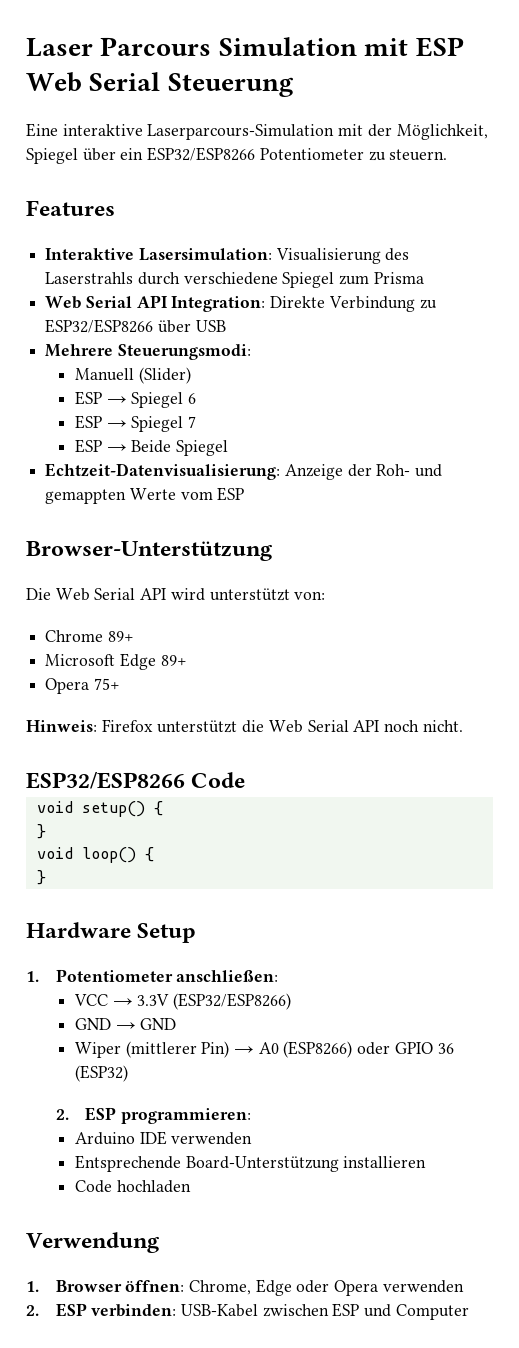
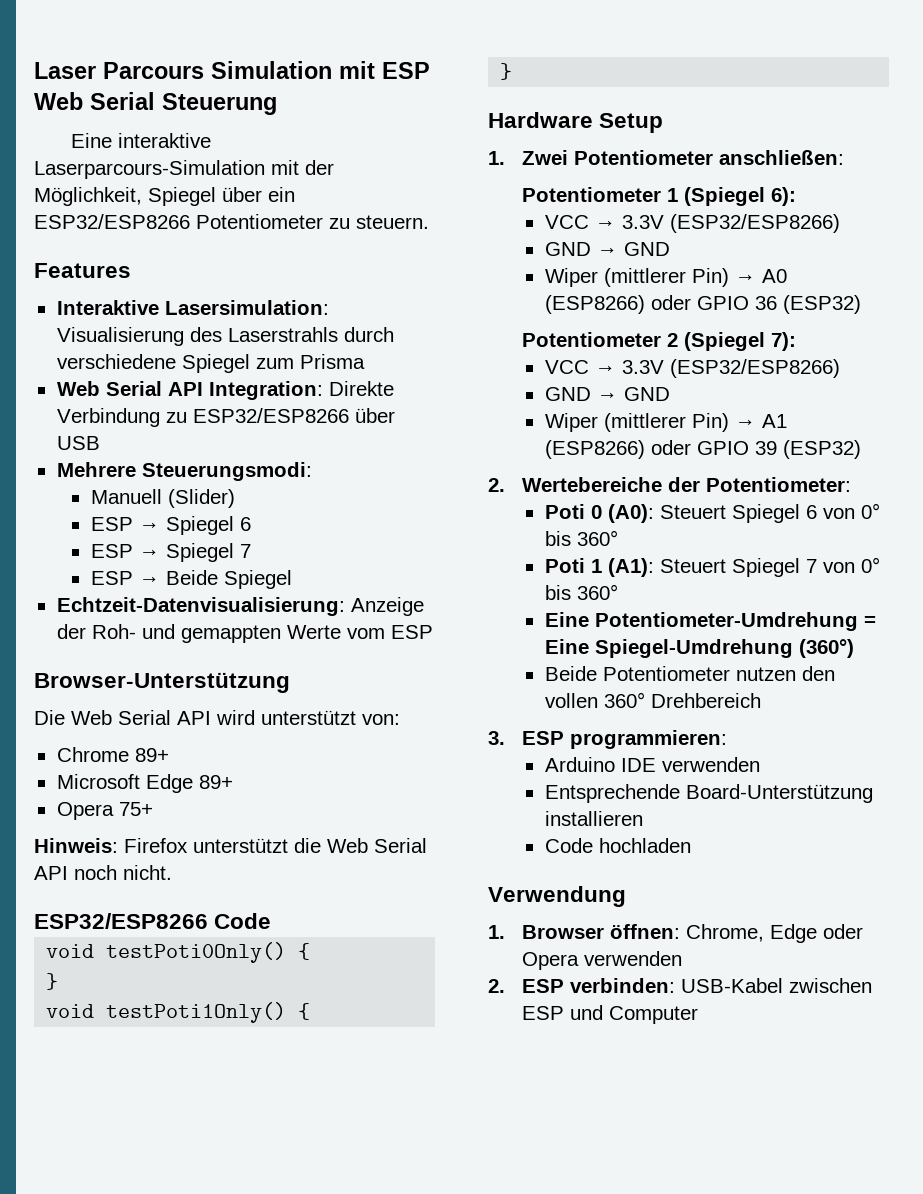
- void setup() {
+ void testPoti0Only() {
- void loop() {
+ void testPoti1Only() {
- 1. Potentiometer anschließen:
+ 1. Zwei Potentiometer anschließen:
+ Potentiometer 1 (Spiegel 6):
- 2. ESP programmieren:
+ Potentiometer 2 (Spiegel 7):
+ VCC → 3.3V (ESP32/ESP8266)
+ GND → GND
+ Wiper (mittlerer Pin) → A1 (ESP8266) oder GPIO 39 (ESP32)
+ 2. Wertebereiche der Potentiometer:
+ Poti 0 (A0): Steuert Spiegel 6 von 0° bis 360°
+ Poti 1 (A1): Steuert Spiegel 7 von 0° bis 360°
+ Eine Potentiometer-Umdrehung = Eine Spiegel-Umdrehung (360°)
+ Beide Potentiometer nutzen den vollen 360° Drehbereich
+ 3. ESP programmieren:

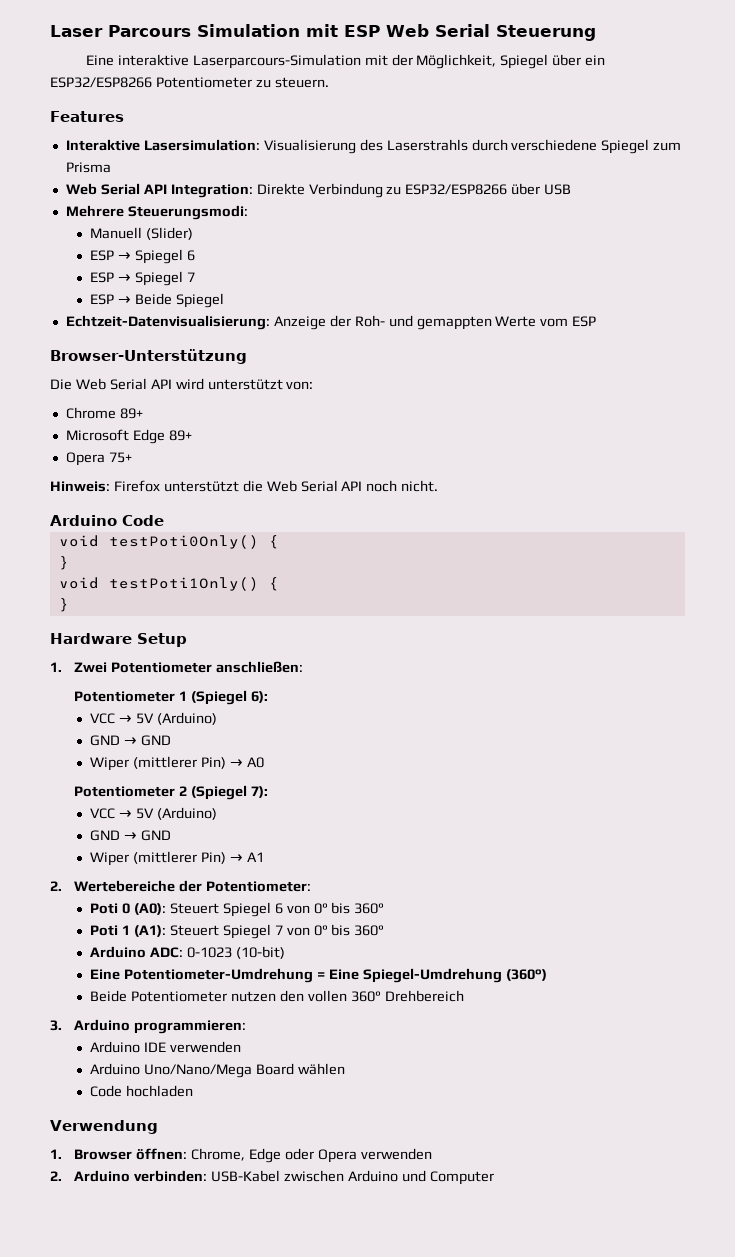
- ESP32/ESP8266 Code
+ Arduino Code
  Potentiometer 1 (Spiegel 6):
- VCC → 3.3V (ESP32/ESP8266)
+ VCC → 5V (Arduino)
- Wiper (mittlerer Pin) → A0 (ESP8266) oder GPIO 36 (ESP32)
+ Wiper (mittlerer Pin) → A0
  Potentiometer 2 (Spiegel 7):
- VCC → 3.3V (ESP32/ESP8266)
+ VCC → 5V (Arduino)
- Wiper (mittlerer Pin) → A1 (ESP8266) oder GPIO 39 (ESP32)
+ Wiper (mittlerer Pin) → A1
+ Arduino ADC: 0-1023 (10-bit)
- 3. ESP programmieren:
+ 3. Arduino programmieren:
- Entsprechende Board-Unterstützung installieren
+ Arduino Uno/Nano/Mega Board wählen
- 2. ESP verbinden: USB-Kabel zwischen ESP und Computer
+ 2. Arduino verbinden: USB-Kabel zwischen Arduino und Computer

